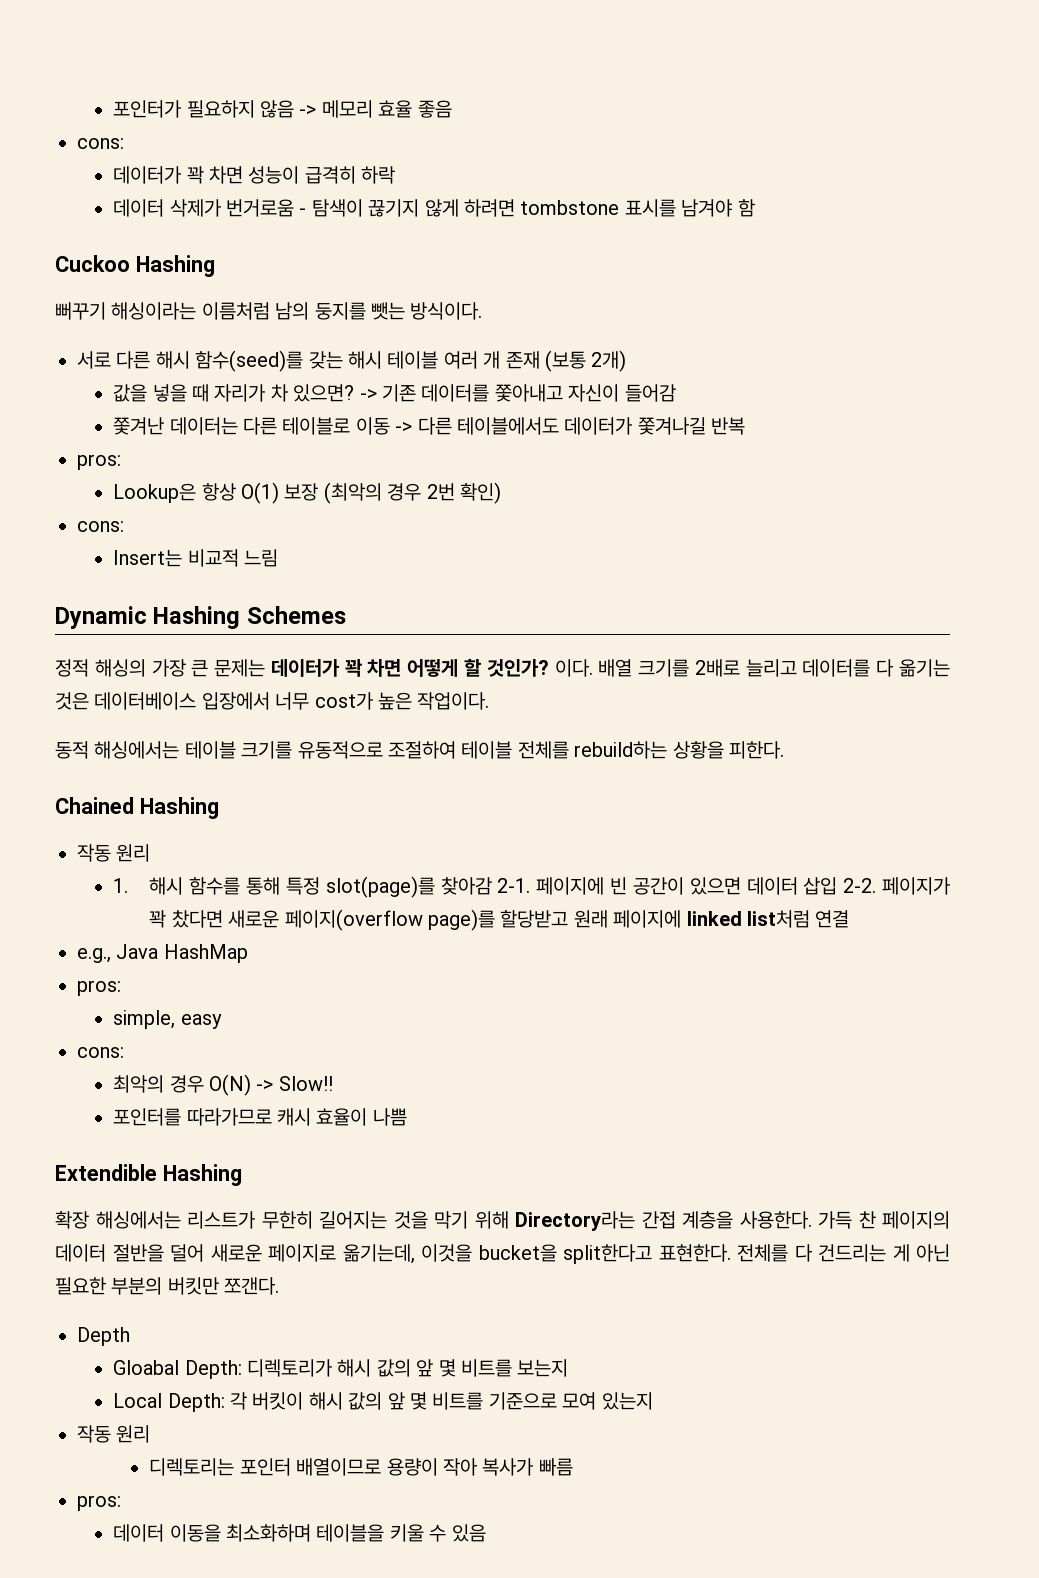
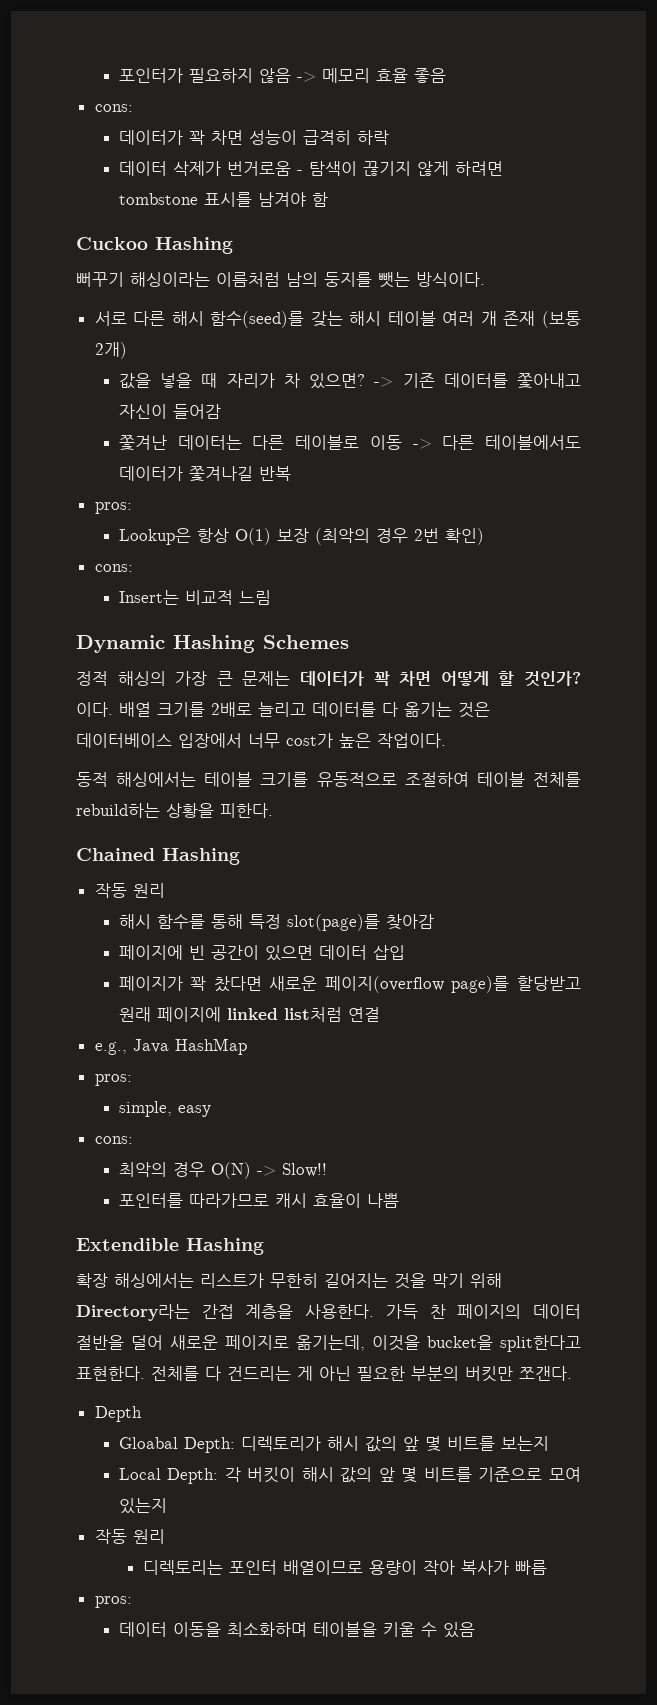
- 1. 해시 함수를 통해 특정 slot(page)를 찾아감 2-1. 페이지에 빈 공간이 있으면 데이터 삽입 2-2. 페이지가 꽉 찼다면 새로운 페이지(overflow page)를 할당받고 원래 페이지에 linked list처럼 연결
+ 해시 함수를 통해 특정 slot(page)를 찾아감
+ 페이지에 빈 공간이 있으면 데이터 삽입
+ 페이지가 꽉 찼다면 새로운 페이지(overflow page)를 할당받고 원래 페이지에 linked list처럼 연결

